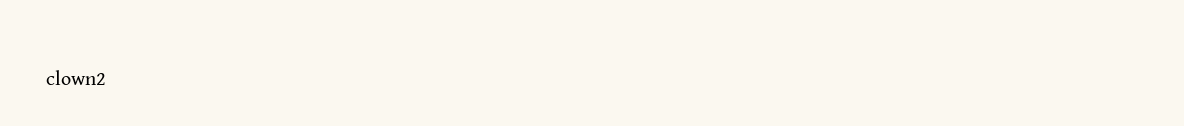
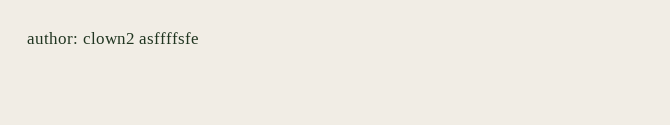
- clown2
+ author: clown2 asffffsfe

